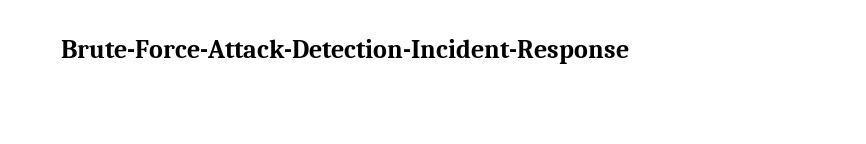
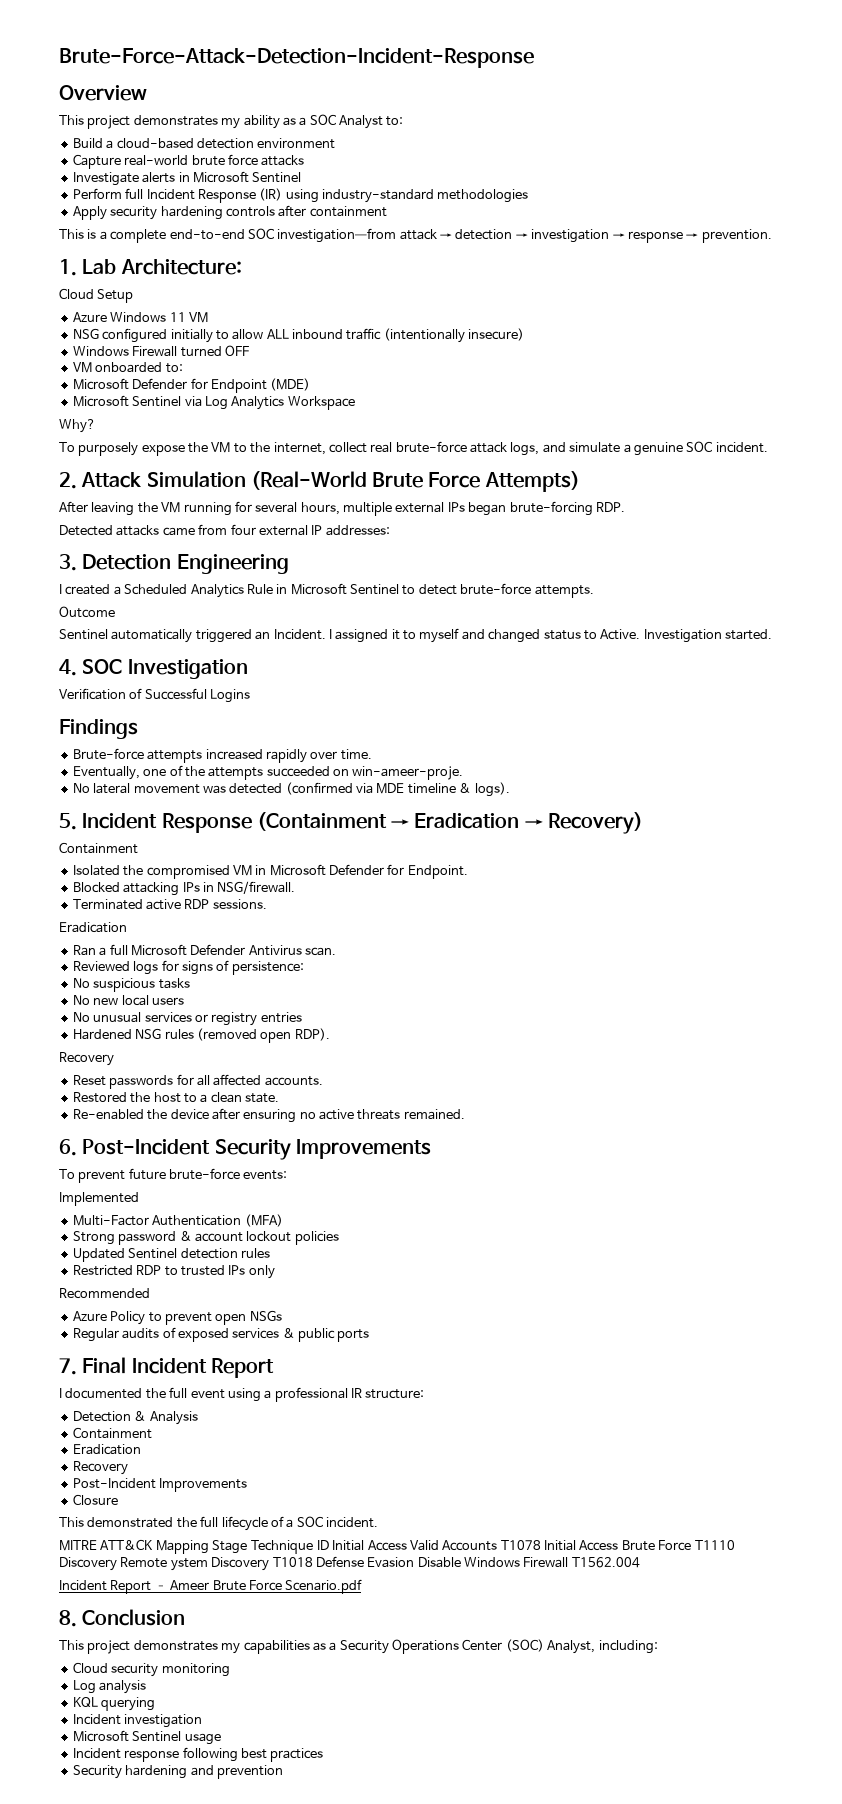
+ Overview
+ This project demonstrates my ability as a SOC Analyst to:
+ Build a cloud-based detection environment
+ Capture real-world brute force attacks
+ Investigate alerts in Microsoft Sentinel
+ Perform full Incident Response (IR) using industry-standard methodologies
+ Apply security hardening controls after containment
+ This is a complete end-to-end SOC investigation—from attack → detection → investigation → response → prevention.
+ 1. Lab Architecture:
+ Cloud Setup
+ Azure Windows 11 VM
+ NSG configured initially to allow ALL inbound traffic (intentionally insecure)
+ Windows Firewall turned OFF
+ VM onboarded to:
+ Microsoft Defender for Endpoint (MDE)
+ Microsoft Sentinel via Log Analytics Workspace
+ Why?
+ To purposely expose the VM to the internet, collect real brute-force attack logs, and simulate a genuine SOC incident.
+ 2. Attack Simulation (Real-World Brute Force Attempts)
+ After leaving the VM running for several hours, multiple external IPs began brute-forcing RDP.
+ Detected attacks came from four external IP addresses:
+ 3. Detection Engineering
+ I created a Scheduled Analytics Rule in Microsoft Sentinel to detect brute-force attempts.
+ Outcome
+ Sentinel automatically triggered an Incident. I assigned it to myself and changed status to Active. Investigation started.
+ 4. SOC Investigation
+ Verification of Successful Logins
+ Findings
+ Brute-force attempts increased rapidly over time.
+ Eventually, one of the attempts succeeded on win-ameer-proje.
+ No lateral movement was detected (confirmed via MDE timeline & logs).
+ 5. Incident Response (Containment → Eradication → Recovery)
+ Containment
+ Isolated the compromised VM in Microsoft Defender for Endpoint.
+ Blocked attacking IPs in NSG/firewall.
+ Terminated active RDP sessions.
+ Eradication
+ Ran a full Microsoft Defender Antivirus scan.
+ Reviewed logs for signs of persistence:
+ No suspicious tasks
+ No new local users
+ No unusual services or registry entries
+ Hardened NSG rules (removed open RDP).
+ Recovery
+ Reset passwords for all affected accounts.
+ Restored the host to a clean state.
+ Re-enabled the device after ensuring no active threats remained.
+ 6. Post-Incident Security Improvements
+ To prevent future brute-force events:
+ Implemented
+ Multi-Factor Authentication (MFA)
+ Strong password & account lockout policies
+ Updated Sentinel detection rules
+ Restricted RDP to trusted IPs only
+ Recommended
+ Azure Policy to prevent open NSGs
+ Regular audits of exposed services & public ports
+ 7. Final Incident Report
+ I documented the full event using a professional IR structure:
+ Detection & Analysis
+ Containment
+ Eradication
+ Recovery
+ Post-Incident Improvements
+ Closure
+ This demonstrated the full lifecycle of a SOC incident.
+ MITRE ATT&CK Mapping Stage Technique ID Initial Access Valid Accounts T1078 Initial Access Brute Force T1110 Discovery Remote ystem Discovery T1018 Defense Evasion Disable Windows Firewall T1562.004
+ Incident Report – Ameer Brute Force Scenario.pdf
+ 8. Conclusion
+ This project demonstrates my capabilities as a Security Operations Center (SOC) Analyst, including:
+ Cloud security monitoring
+ Log analysis
+ KQL querying
+ Incident investigation
+ Microsoft Sentinel usage
+ Incident response following best practices
+ Security hardening and prevention

